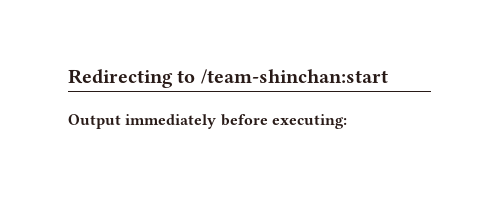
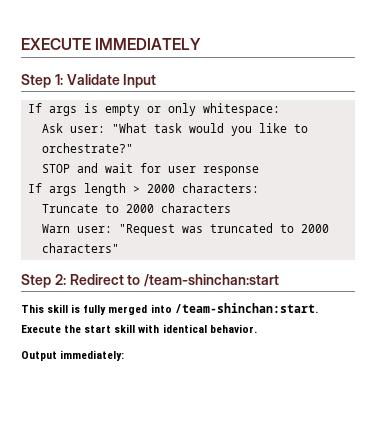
- Redirecting to /team-shinchan:start
- Output immediately before executing:
+ EXECUTE IMMEDIATELY
+ Step 1: Validate Input
+ If args is empty or only whitespace:
+ Ask user: "What task would you like to orchestrate?"
+ STOP and wait for user response
+ If args length > 2000 characters:
+ Truncate to 2000 characters
+ Warn user: "Request was truncated to 2000 characters"
+ Step 2: Redirect to /team-shinchan:start
+ This skill is fully merged into /team-shinchan:start. Execute the start skill with identical behavior.
+ Output immediately:

